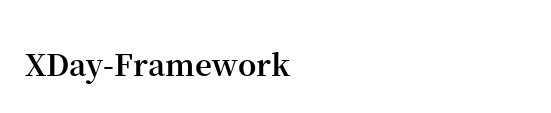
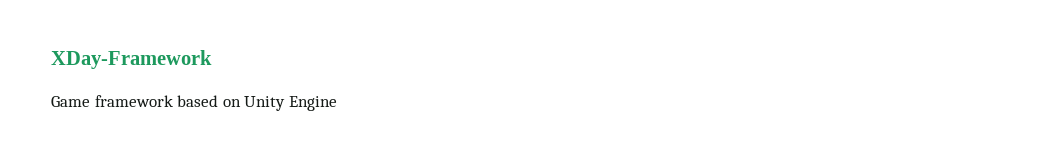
+ Game framework based on Unity Engine

